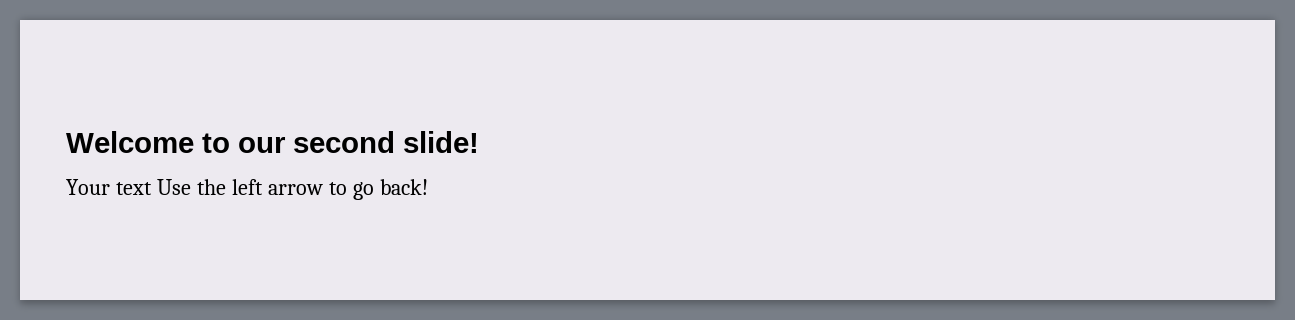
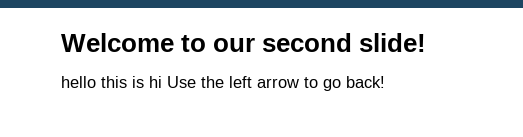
- Your text Use the left arrow to go back!
+ hello this is hi Use the left arrow to go back!

